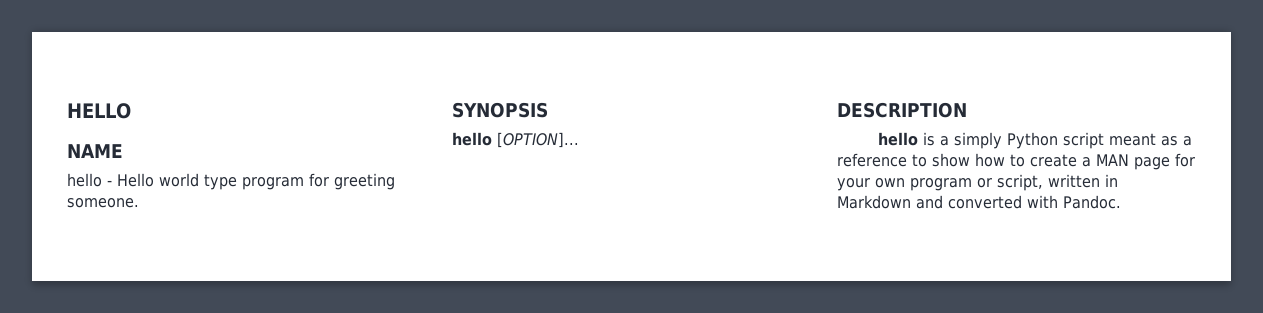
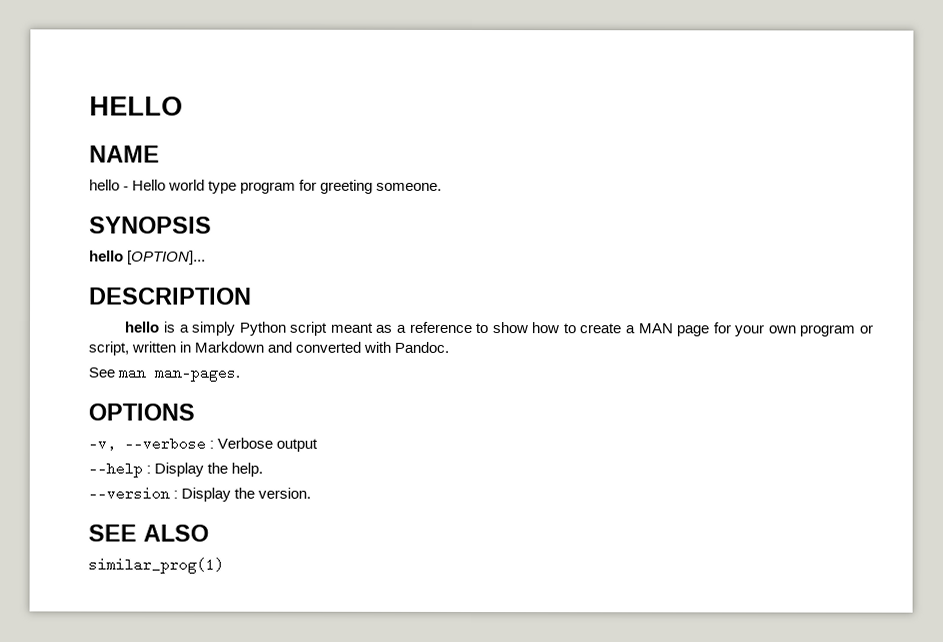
+ See man man-pages.
+ OPTIONS
+ -v, --verbose : Verbose output
+ --help : Display the help.
+ --version : Display the version.
+ SEE ALSO
+ similar_prog(1)

